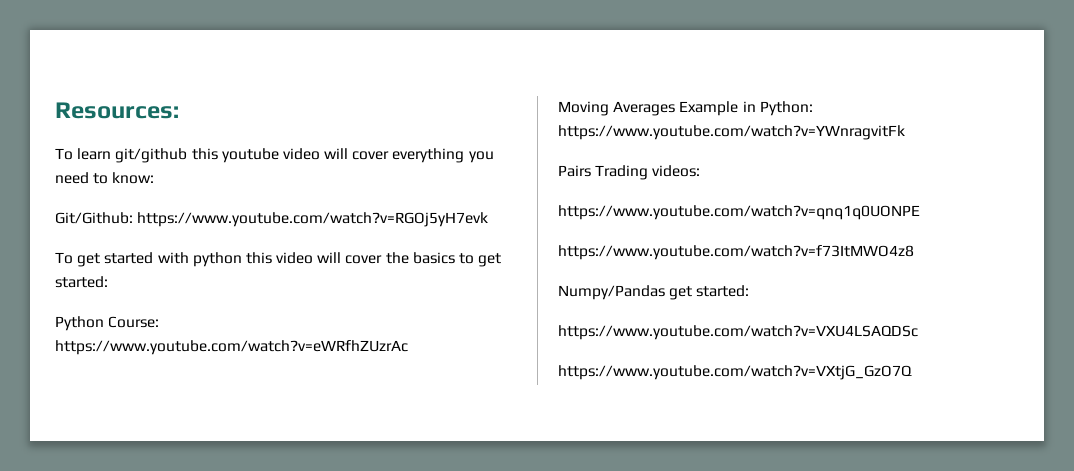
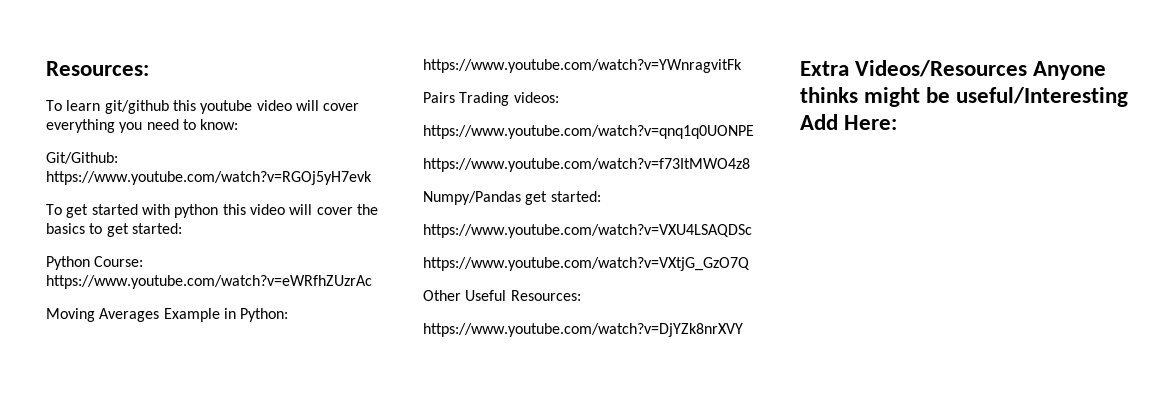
+ Other Useful Resources:
+ https://www.youtube.com/watch?v=DjYZk8nrXVY
+ Extra Videos/Resources Anyone thinks might be useful/Interesting Add Here:

